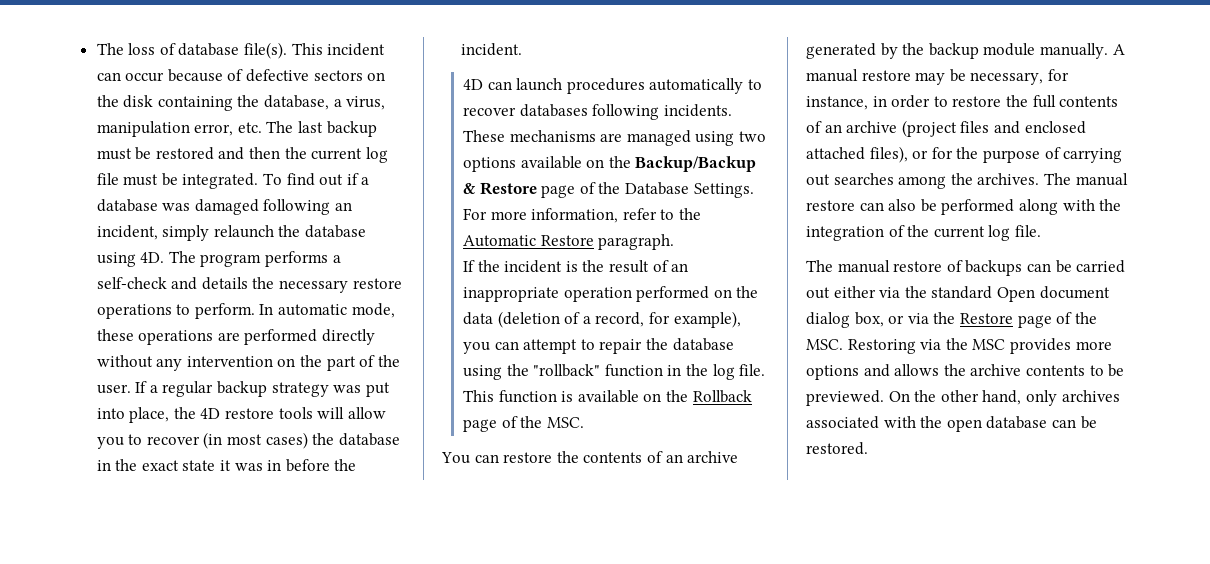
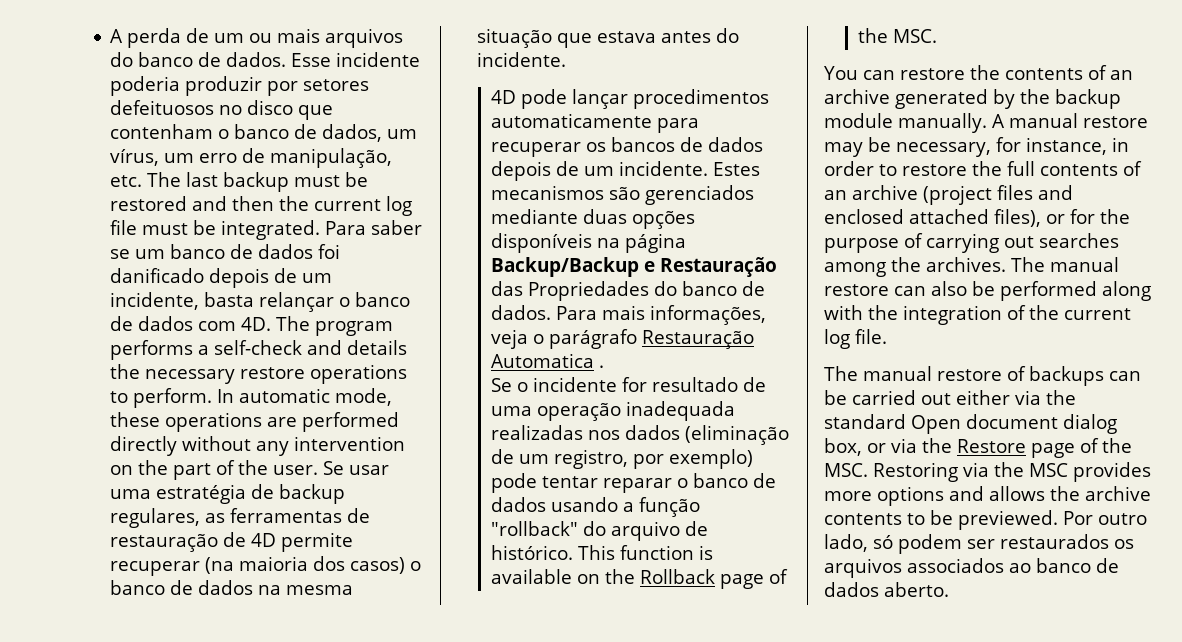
- The loss of database file(s). This incident can occur because of defective sectors on the disk containing the database, a virus, manipulation error, etc. The last backup must be restored and then the current log file must be integrated.
+ A perda de um ou mais arquivos do banco de dados. Esse incidente poderia produzir por setores defeituosos no disco que contenham o banco de dados, um vírus, um erro de manipulação, etc. The last backup must be restored and then the current log file must be integrated.
- To find out if a database was damaged following an incident, simply relaunch the database using 4D.
+ Para saber se um banco de dados foi danificado depois de um incidente, basta relançar o banco de dados com 4D.
- If a regular backup strategy was put into place, the 4D restore tools will allow you to recover (in most cases) the database in the exact state it was in before the incident.
- 4D can launch procedures automatically to recover databases following incidents. These mechanisms are managed using two options available on the Backup/Backup & Restore page of the Database Settings. For more information, refer to the Automatic Restore paragraph.
- If the incident is the result of an inappropriate operation performed on the data (deletion of a record, for example), you can attempt to repair the database using the "rollback" function in the log file.
+ Se usar uma estratégia de backup regulares, as ferramentas de restauração de 4D permite recuperar (na maioria dos casos) o banco de dados na mesma situação que estava antes do incidente.
+ 4D pode lançar procedimentos automaticamente para recuperar os bancos de dados depois de um incidente. Estes mecanismos são gerenciados mediante duas opções disponíveis na página Backup/Backup e Restauração das Propriedades do banco de dados. Para mais informações, veja o parágrafo Restauração Automatica .
+ Se o incidente for resultado de uma operação inadequada realizadas nos dados (eliminação de um registro, por exemplo) pode tentar reparar o banco de dados usando a função "rollback" do arquivo de histórico.
- On the other hand, only archives associated with the open database can be restored.
+ Por outro lado, só podem ser restaurados os arquivos associados ao banco de dados aberto.

